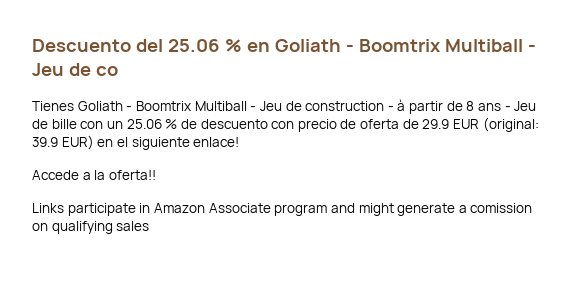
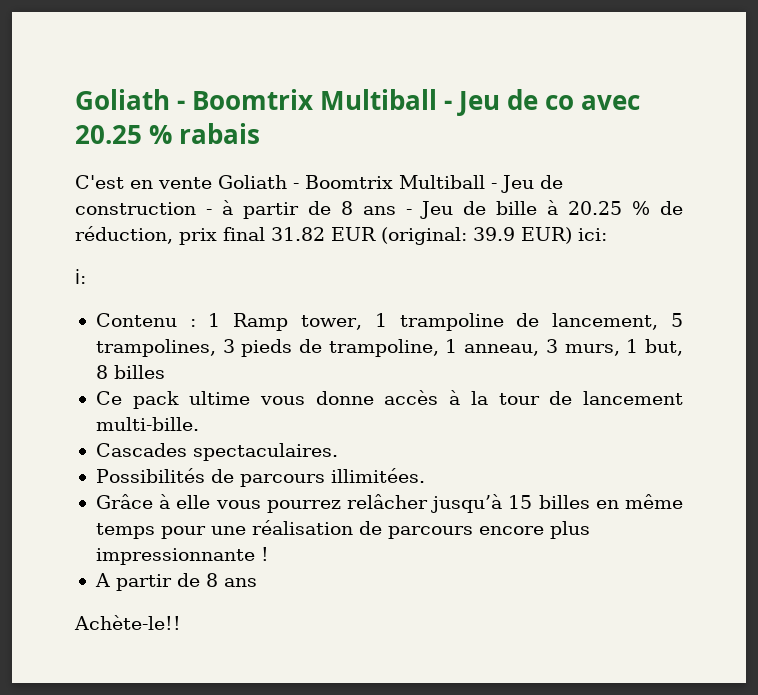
- Descuento del 25.06 % en Goliath - Boomtrix Multiball - Jeu de co
- Tienes Goliath - Boomtrix Multiball - Jeu de construction - à partir de 8 ans - Jeu de bille con un 25.06 % de descuento con precio de oferta de 29.9 EUR (original: 39.9 EUR) en el siguiente enlace!
- Accede a la oferta!!
- Links participate in Amazon Associate program and might generate a comission on qualifying sales
+ Goliath - Boomtrix Multiball - Jeu de co avec 20.25 % rabais
+ C'est en vente Goliath - Boomtrix Multiball - Jeu de construction - à partir de 8 ans - Jeu de bille à 20.25 % de réduction, prix final 31.82 EUR (original: 39.9 EUR) ici:
+ ℹ:
+ Contenu : 1 Ramp tower, 1 trampoline de lancement, 5 trampolines, 3 pieds de trampoline, 1 anneau, 3 murs, 1 but, 8 billes
+ Ce pack ultime vous donne accès à la tour de lancement multi-bille.
+ Cascades spectaculaires.
+ Possibilités de parcours illimitées.
+ Grâce à elle vous pourrez relâcher jusqu’à 15 billes en même temps pour une réalisation de parcours encore plus impressionnante !
+ A partir de 8 ans
+ Achète-le!!

